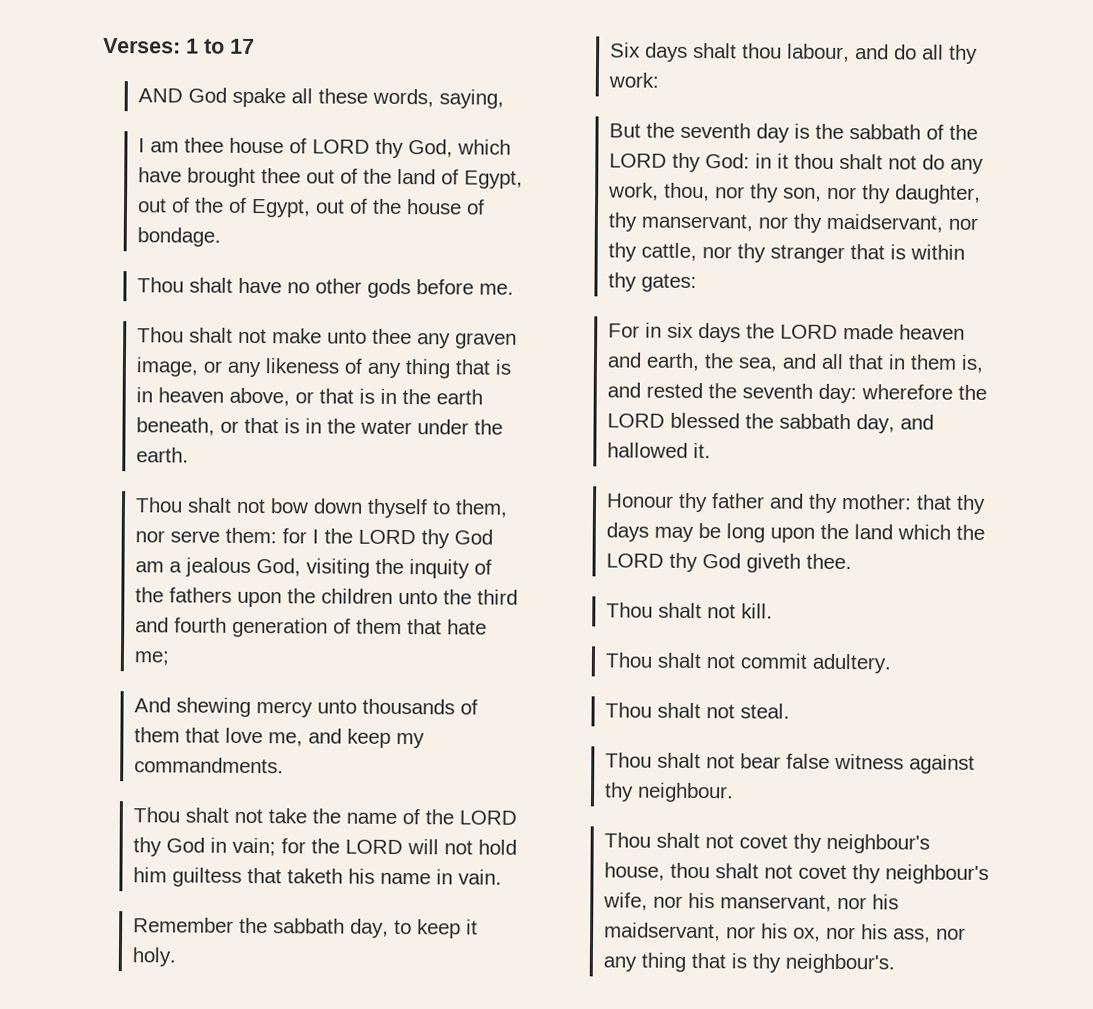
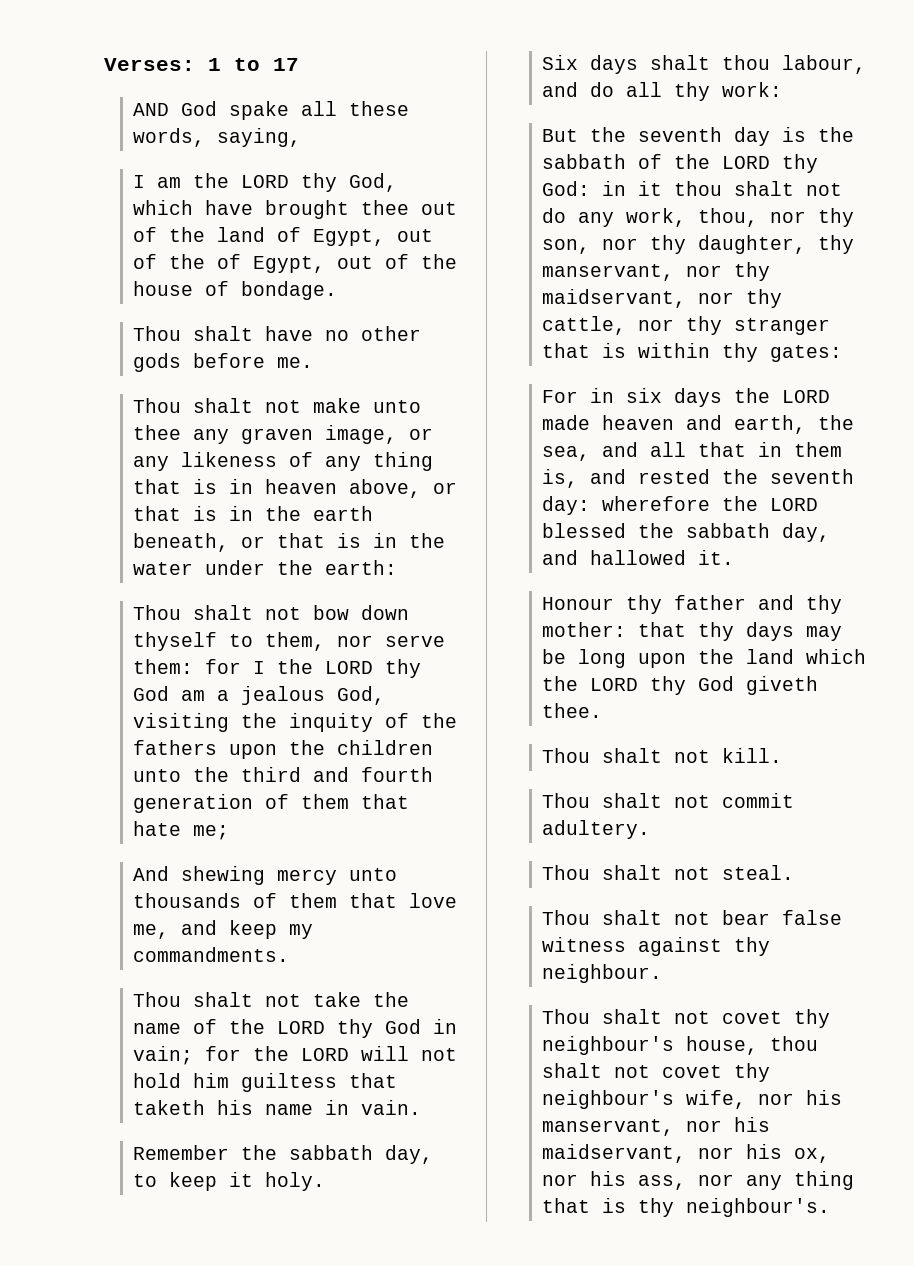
- I am thee house of LORD thy God, which have brought thee out of the land of Egypt, out of the of Egypt, out of the house of bondage.
+ I am the LORD thy God, which have brought thee out of the land of Egypt, out of the of Egypt, out of the house of bondage.
- Thou shalt not make unto thee any graven image, or any likeness of any thing that is in heaven above, or that is in the earth beneath, or that is in the water under the earth.
+ Thou shalt not make unto thee any graven image, or any likeness of any thing that is in heaven above, or that is in the earth beneath, or that is in the water under the earth:

